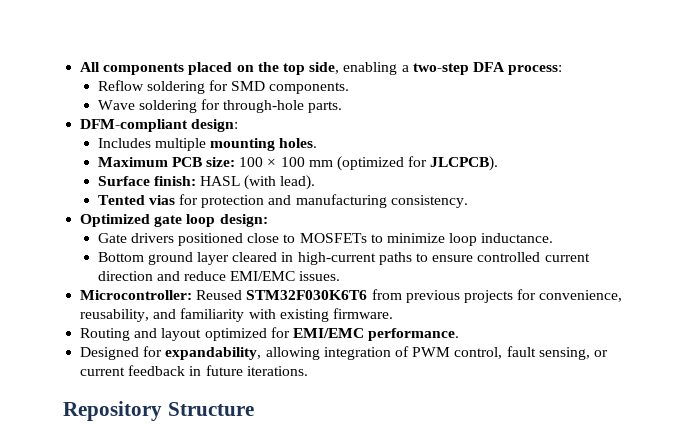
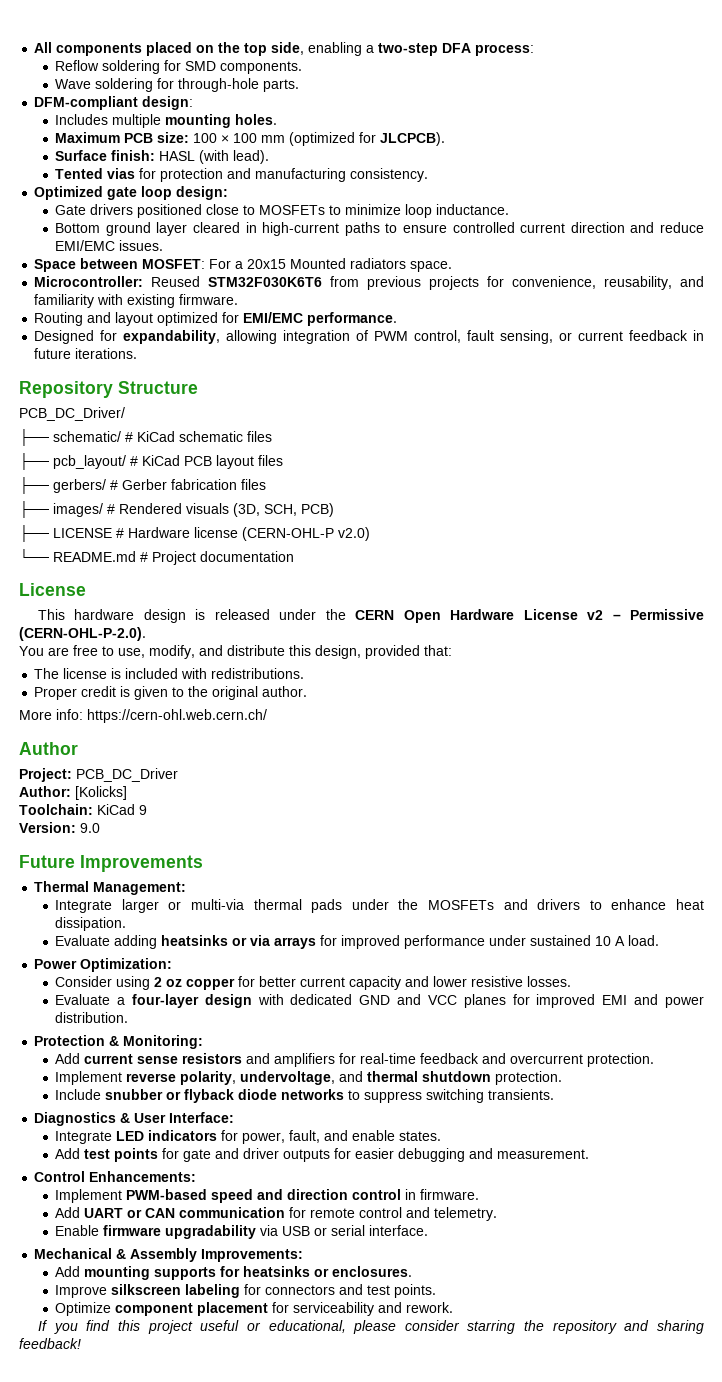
+ Space between MOSFET: For a 20x15 Mounted radiators space.
+ PCB_DC_Driver/
+ ├── schematic/ # KiCad schematic files
+ ├── pcb_layout/ # KiCad PCB layout files
+ ├── gerbers/ # Gerber fabrication files
+ ├── images/ # Rendered visuals (3D, SCH, PCB)
+ ├── LICENSE # Hardware license (CERN-OHL-P v2.0)
+ └── README.md # Project documentation
+ License
+ This hardware design is released under the CERN Open Hardware License v2 – Permissive (CERN-OHL-P-2.0).
+ You are free to use, modify, and distribute this design, provided that:
+ The license is included with redistributions.
+ Proper credit is given to the original author.
+ More info: https://cern-ohl.web.cern.ch/
+ Author
+ Project: PCB_DC_Driver
+ Author: [Kolicks]
+ Toolchain: KiCad 9
+ Version: 9.0
+ Future Improvements
+ Thermal Management:
+ Integrate larger or multi-via thermal pads under the MOSFETs and drivers to enhance heat dissipation.
+ Evaluate adding heatsinks or via arrays for improved performance under sustained 10 A load.
+ Power Optimization:
+ Consider using 2 oz copper for better current capacity and lower resistive losses.
+ Evaluate a four-layer design with dedicated GND and VCC planes for improved EMI and power distribution.
+ Protection & Monitoring:
+ Add current sense resistors and amplifiers for real-time feedback and overcurrent protection.
+ Implement reverse polarity, undervoltage, and thermal shutdown protection.
+ Include snubber or flyback diode networks to suppress switching transients.
+ Diagnostics & User Interface:
+ Integrate LED indicators for power, fault, and enable states.
+ Add test points for gate and driver outputs for easier debugging and measurement.
+ Control Enhancements:
+ Implement PWM-based speed and direction control in firmware.
+ Add UART or CAN communication for remote control and telemetry.
+ Enable firmware upgradability via USB or serial interface.
+ Mechanical & Assembly Improvements:
+ Add mounting supports for heatsinks or enclosures.
+ Improve silkscreen labeling for connectors and test points.
+ Optimize component placement for serviceability and rework.
+ If you find this project useful or educational, please consider starring the repository and sharing feedback!

